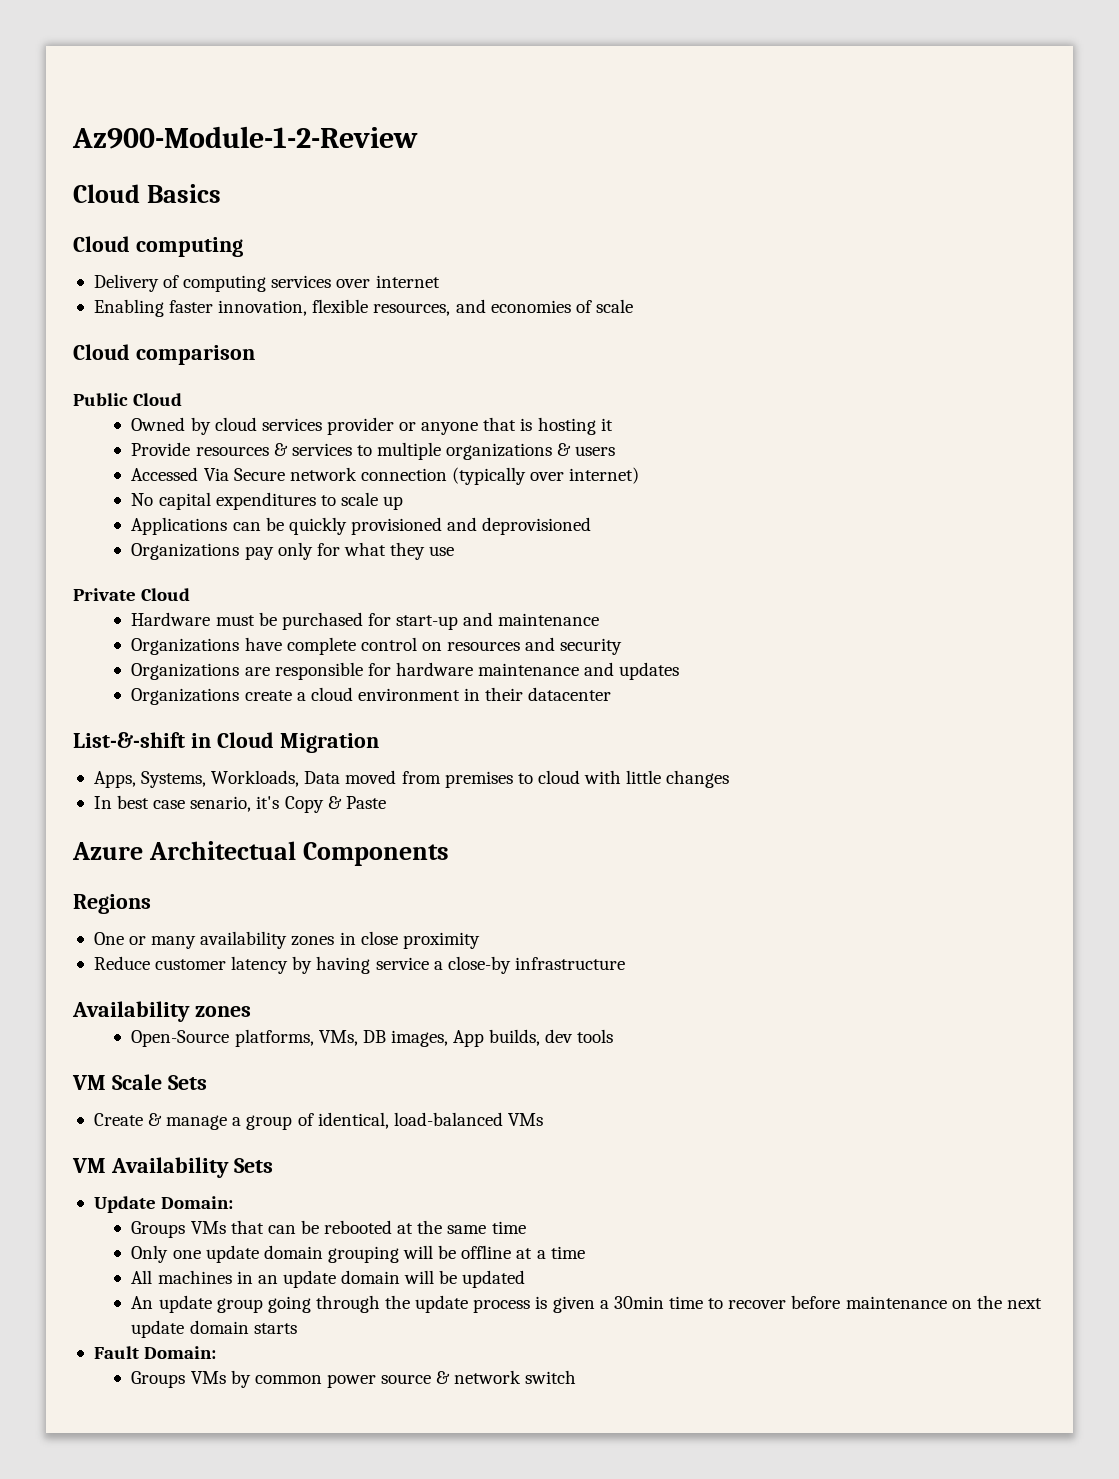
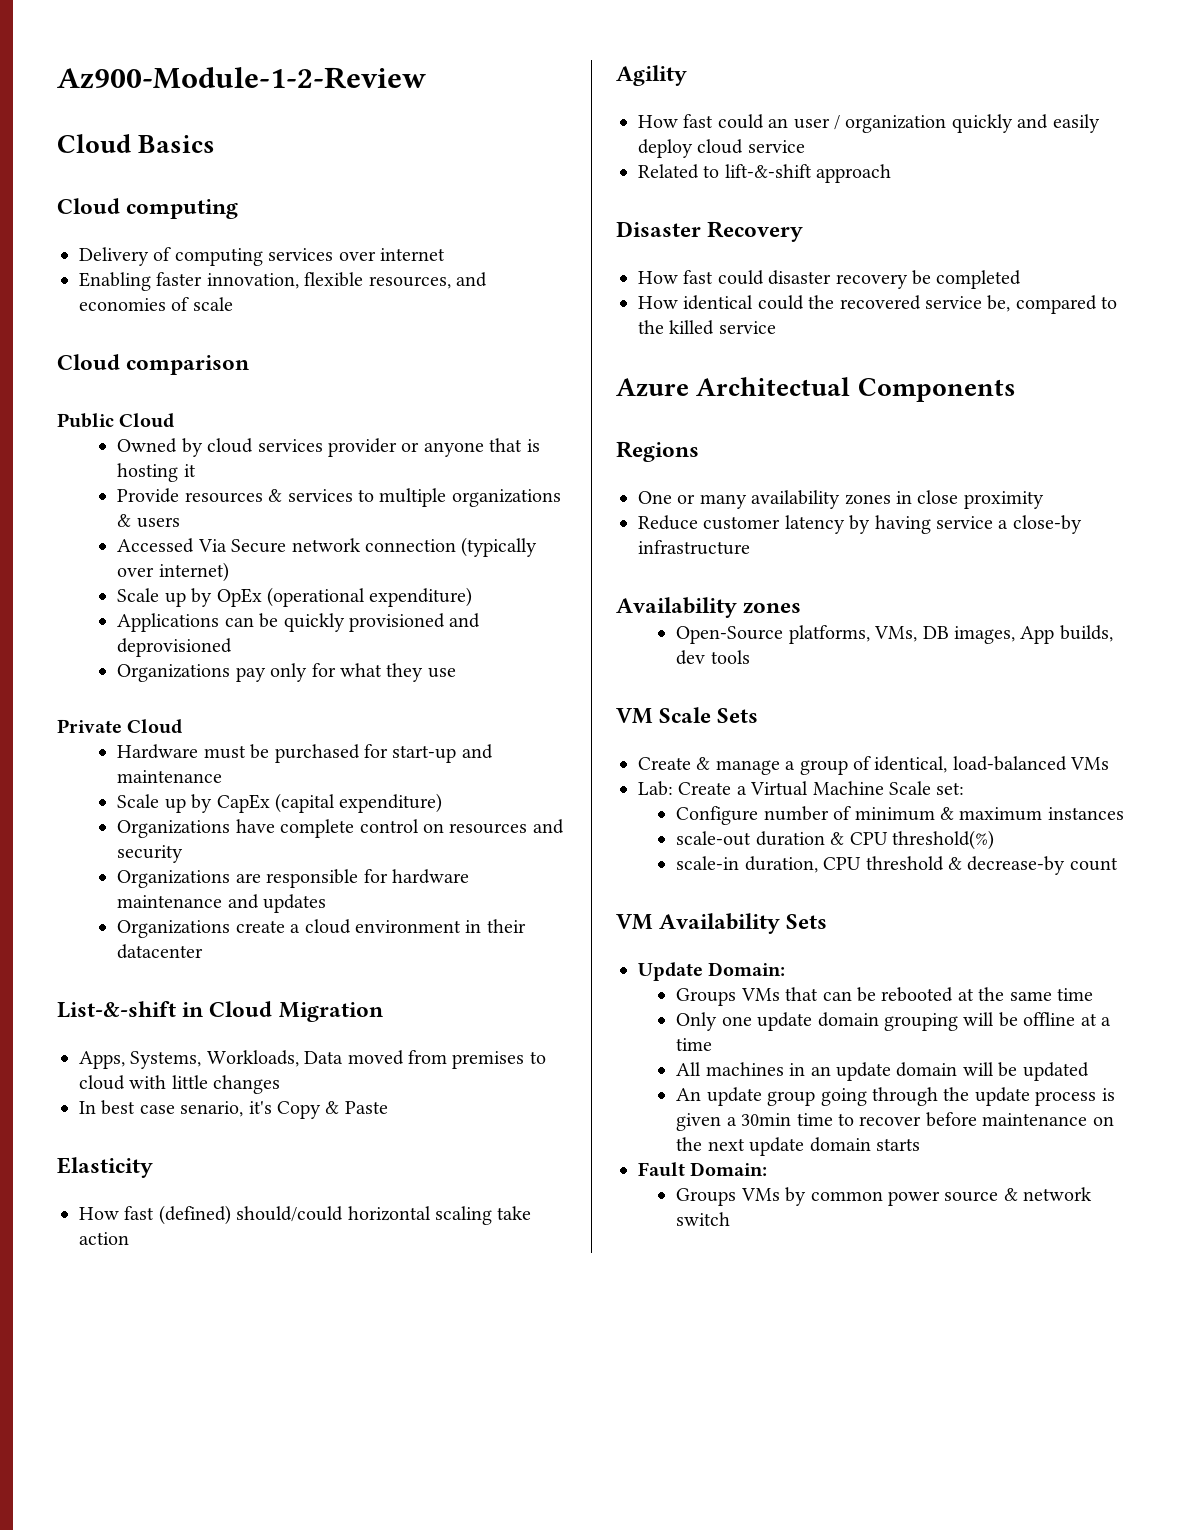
- No capital expenditures to scale up
+ Scale up by OpEx (operational expenditure)
+ Scale up by CapEx (capital expenditure)
+ Elasticity
+ How fast (defined) should/could horizontal scaling take action
+ Agility
+ How fast could an user / organization quickly and easily deploy cloud service
+ Related to lift-&-shift approach
+ Disaster Recovery
+ How fast could disaster recovery be completed
+ How identical could the recovered service be, compared to the killed service
+ Lab: Create a Virtual Machine Scale set:
+ Configure number of minimum & maximum instances
+ scale-out duration & CPU threshold(%)
+ scale-in duration, CPU threshold & decrease-by count

